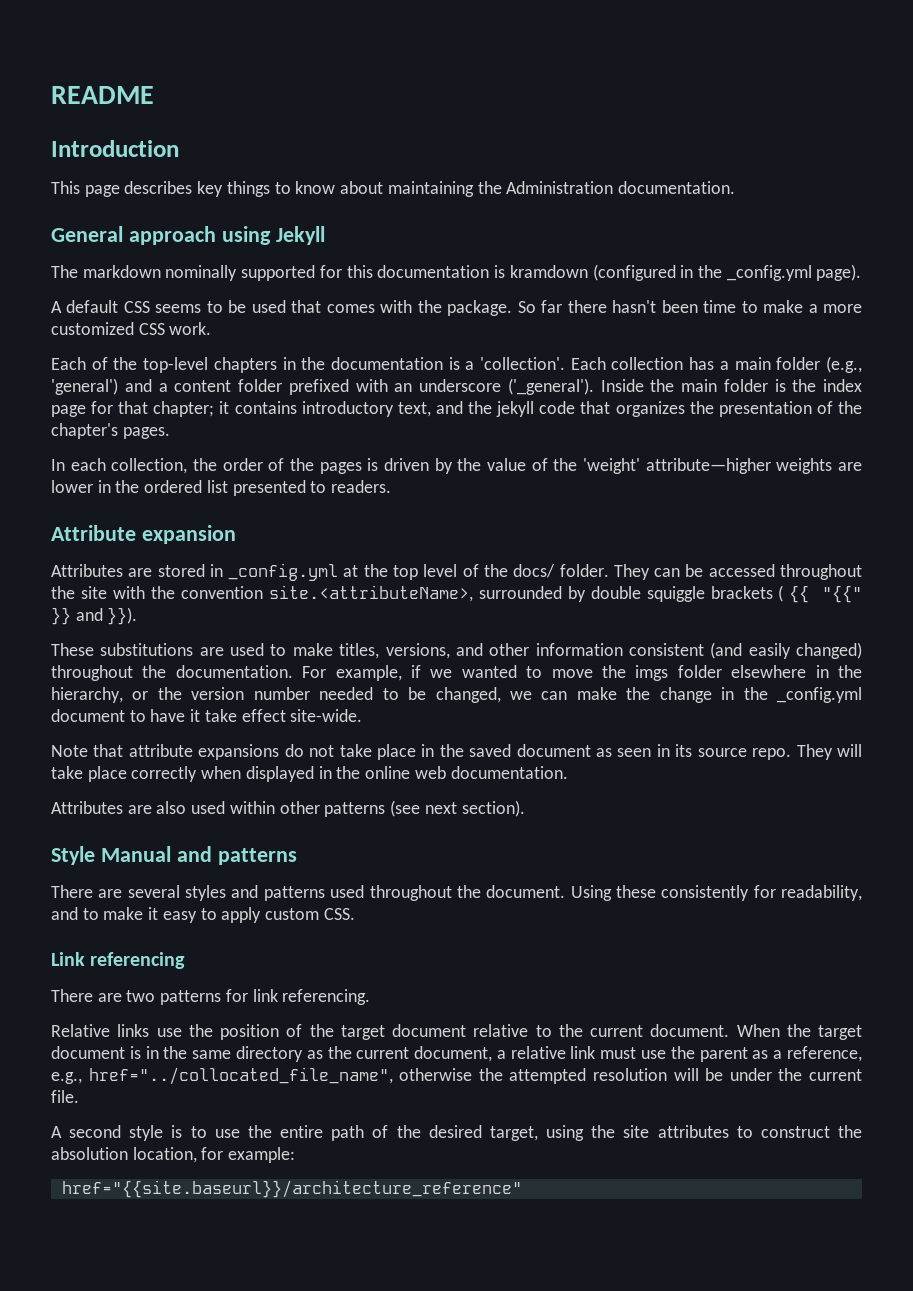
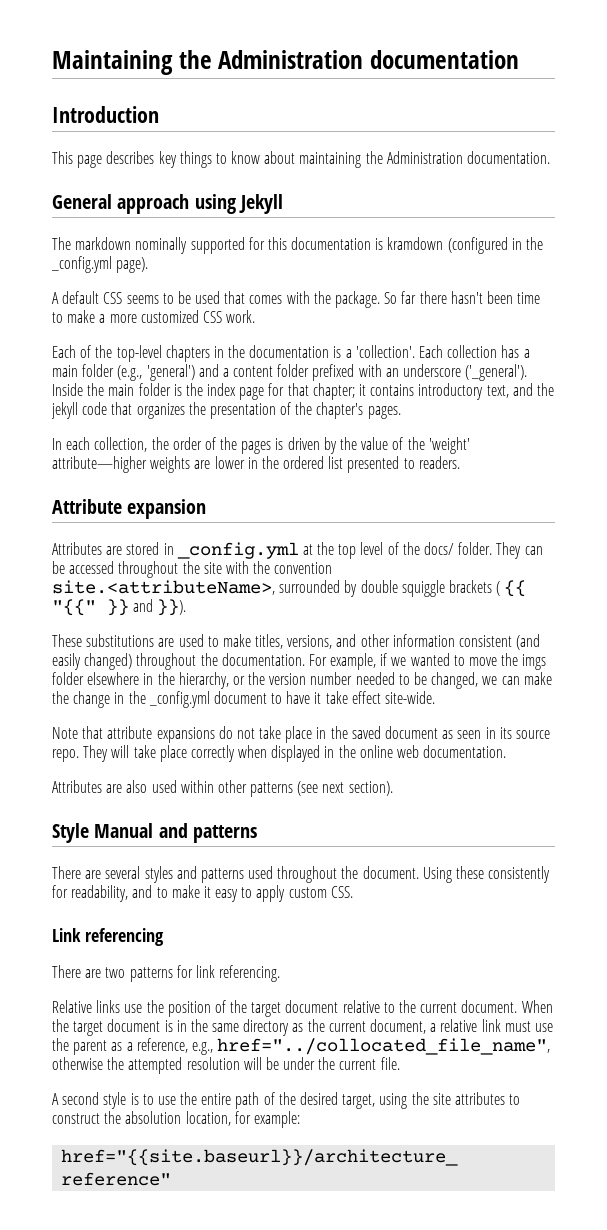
- README
+ Maintaining the Administration documentation

